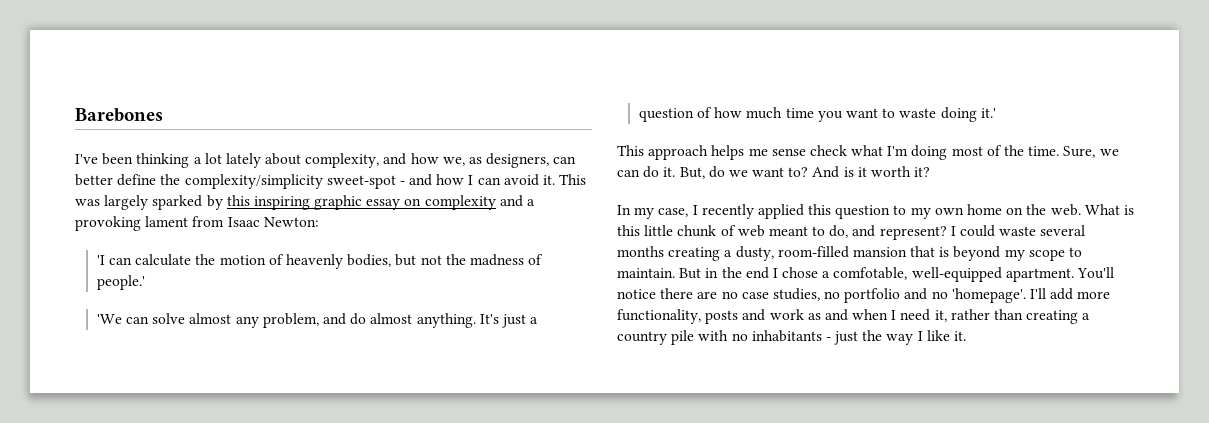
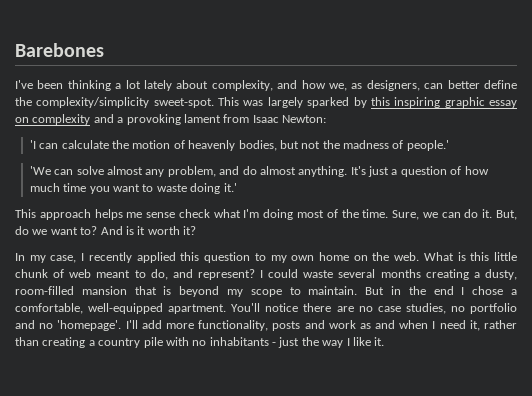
- I've been thinking a lot lately about complexity, and how we, as designers, can better define the complexity/simplicity sweet-spot - and how I can avoid it.
+ I've been thinking a lot lately about complexity, and how we, as designers, can better define the complexity/simplicity sweet-spot.
- But in the end I chose a comfotable, well-equipped apartment.
+ But in the end I chose a comfortable, well-equipped apartment.

